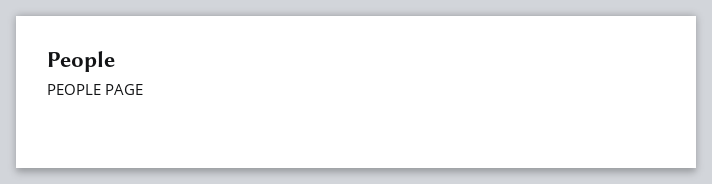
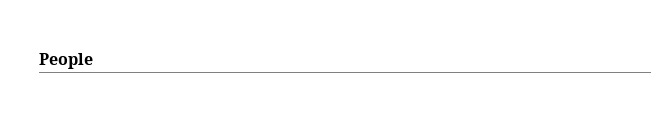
- PEOPLE PAGE

